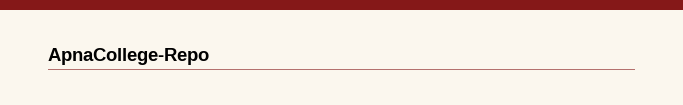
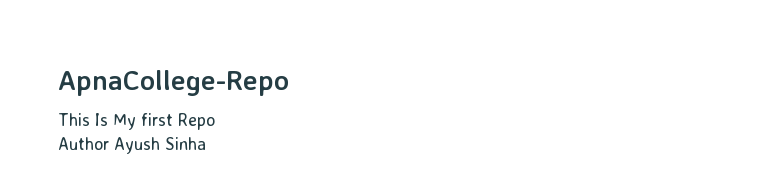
+ This Is My first Repo
+ Author Ayush Sinha

